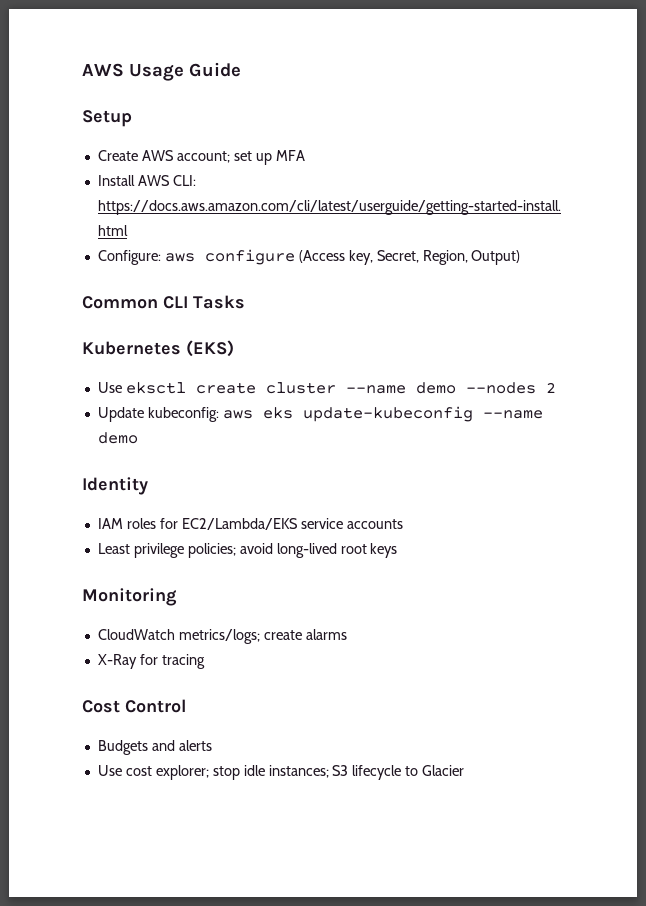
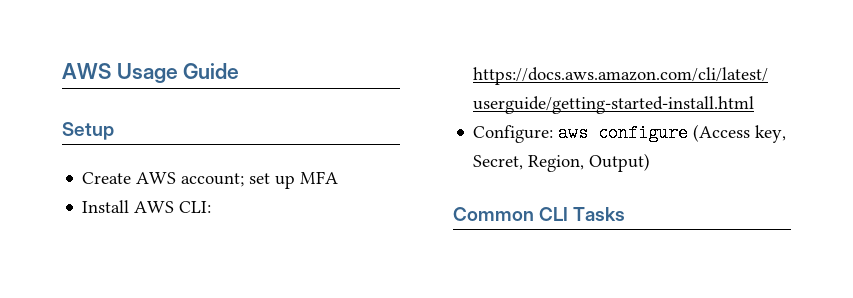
- Kubernetes (EKS)
- Use eksctl create cluster --name demo --nodes 2
- Update kubeconfig: aws eks update-kubeconfig --name demo
- Identity
- IAM roles for EC2/Lambda/EKS service accounts
- Least privilege policies; avoid long-lived root keys
- Monitoring
- CloudWatch metrics/logs; create alarms
- X-Ray for tracing
- Cost Control
- Budgets and alerts
- Use cost explorer; stop idle instances; S3 lifecycle to Glacier

